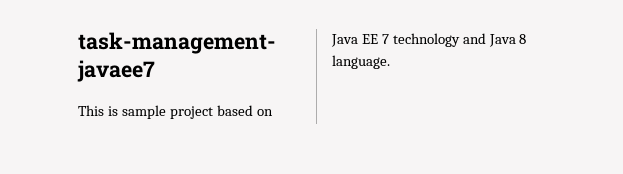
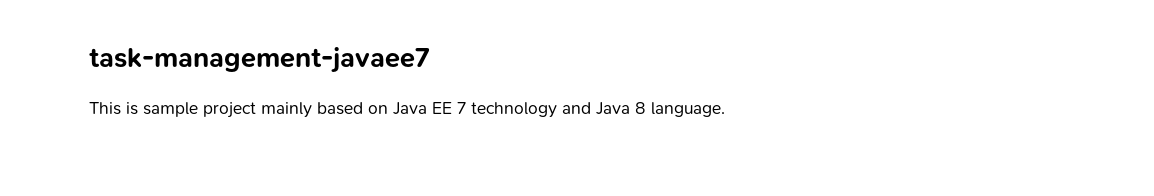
- This is sample project based on Java EE 7 technology and Java 8 language.
+ This is sample project mainly based on Java EE 7 technology and Java 8 language.

